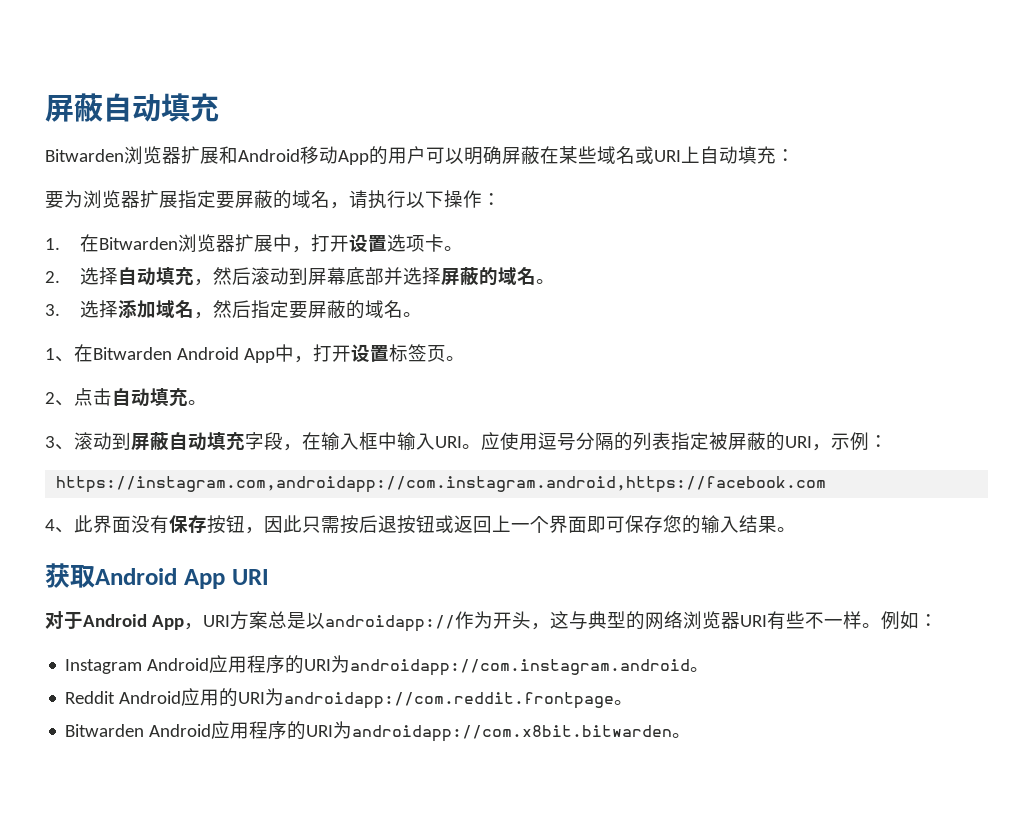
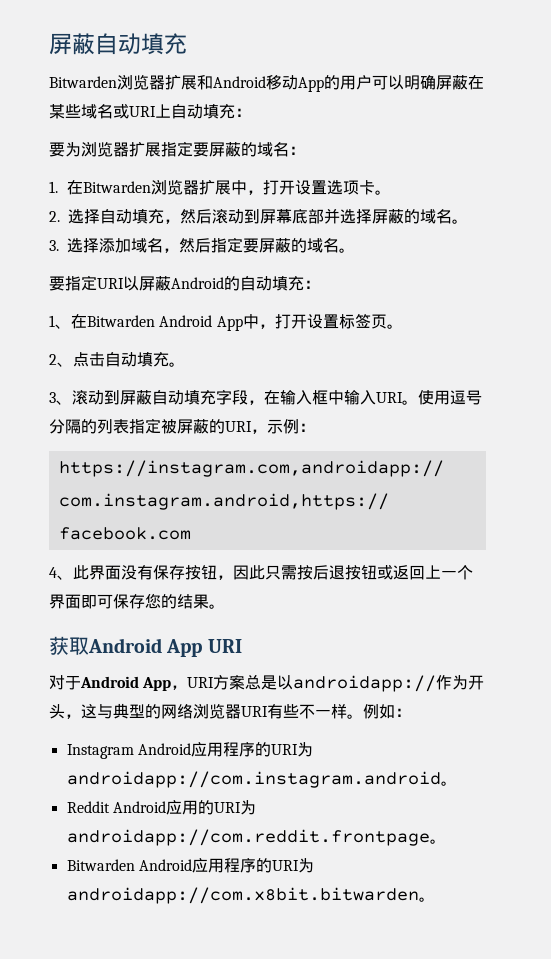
- 要为浏览器扩展指定要屏蔽的域名，请执行以下操作：
+ 要为浏览器扩展指定要屏蔽的域名：
+ 要指定URI以屏蔽Android的自动填充：
- 应使用逗号分隔的列表指定被屏蔽的URI，示例：
+ 使用逗号分隔的列表指定被屏蔽的URI，示例：
- 4、此界面没有保存按钮，因此只需按后退按钮或返回上一个界面即可保存您的输入结果。
+ 4、此界面没有保存按钮，因此只需按后退按钮或返回上一个界面即可保存您的结果。

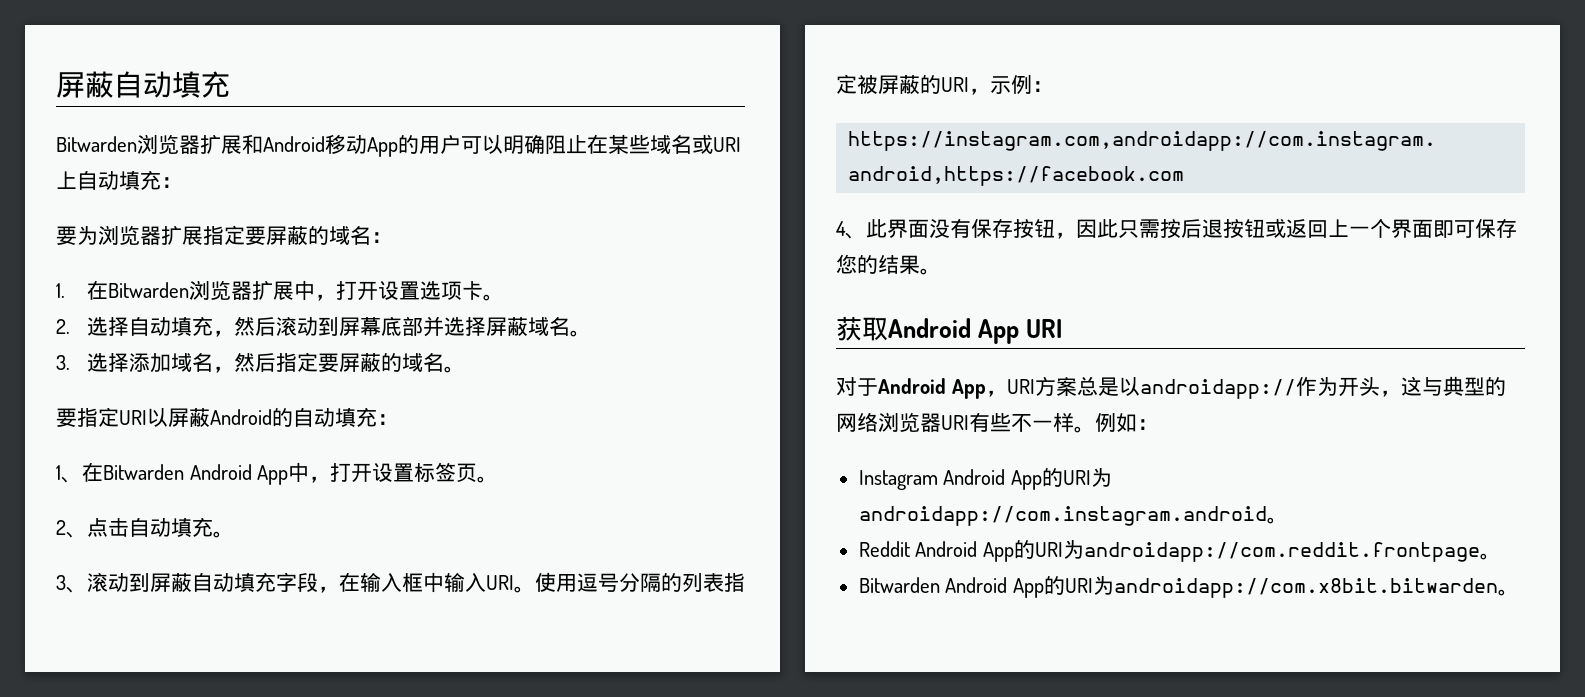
- Bitwarden浏览器扩展和Android移动App的用户可以明确屏蔽在某些域名或URI上自动填充：
+ Bitwarden浏览器扩展和Android移动App的用户可以明确阻止在某些域名或URI上自动填充：
- 2.选择自动填充，然后滚动到屏幕底部并选择屏蔽的域名。
+ 2.选择自动填充，然后滚动到屏幕底部并选择屏蔽域名。
- Instagram Android应用程序的URI为androidapp://com.instagram.android。
+ Instagram Android App的URI为androidapp://com.instagram.android。
- Reddit Android应用的URI为androidapp://com.reddit.frontpage。
+ Reddit Android App的URI为androidapp://com.reddit.frontpage。
- Bitwarden Android应用程序的URI为androidapp://com.x8bit.bitwarden。
+ Bitwarden Android App的URI为androidapp://com.x8bit.bitwarden。

